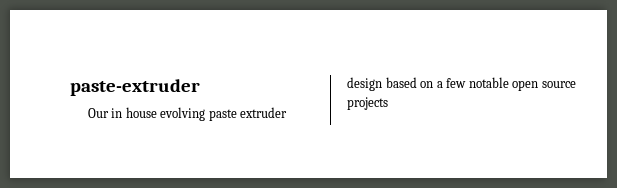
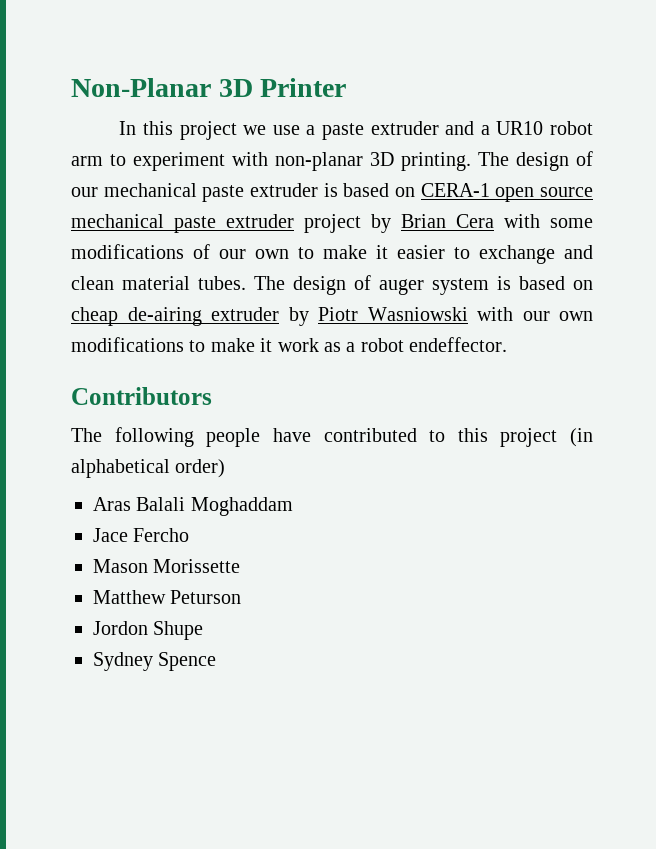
- paste-extruder
- Our in house evolving paste extruder design based on a few notable open source projects
+ Non-Planar 3D Printer
+ In this project we use a paste extruder and a UR10 robot arm to experiment with non-planar 3D printing. The design of our mechanical paste extruder is based on CERA-1 open source mechanical paste extruder project by Brian Cera with some modifications of our own to make it easier to exchange and clean material tubes. The design of auger system is based on cheap de-airing extruder by Piotr Wasniowski with our own modifications to make it work as a robot endeffector.
+ Contributors
+ The following people have contributed to this project (in alphabetical order)
+ Aras Balali Moghaddam
+ Jace Fercho
+ Mason Morissette
+ Matthew Peturson
+ Jordon Shupe
+ Sydney Spence

